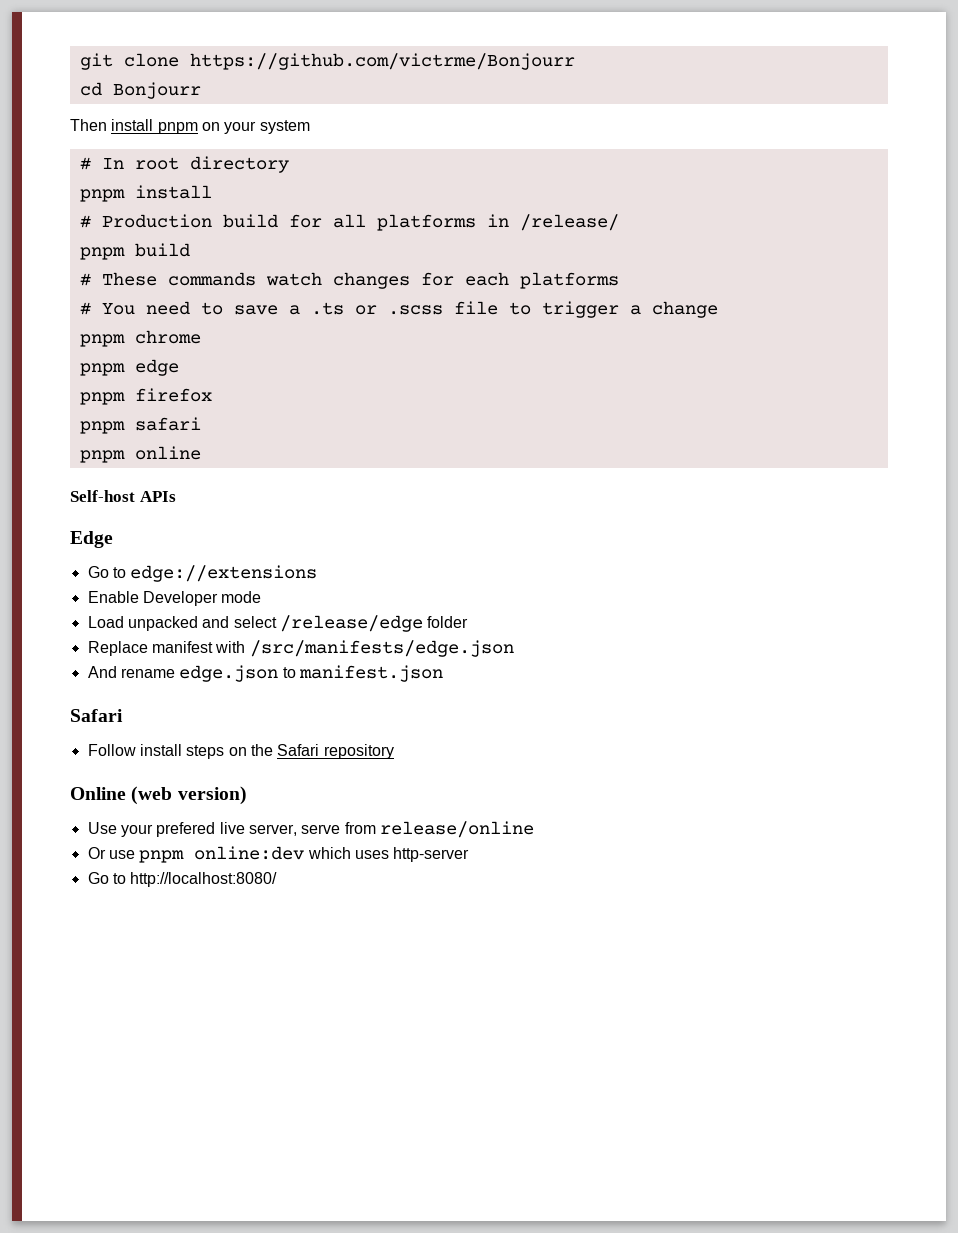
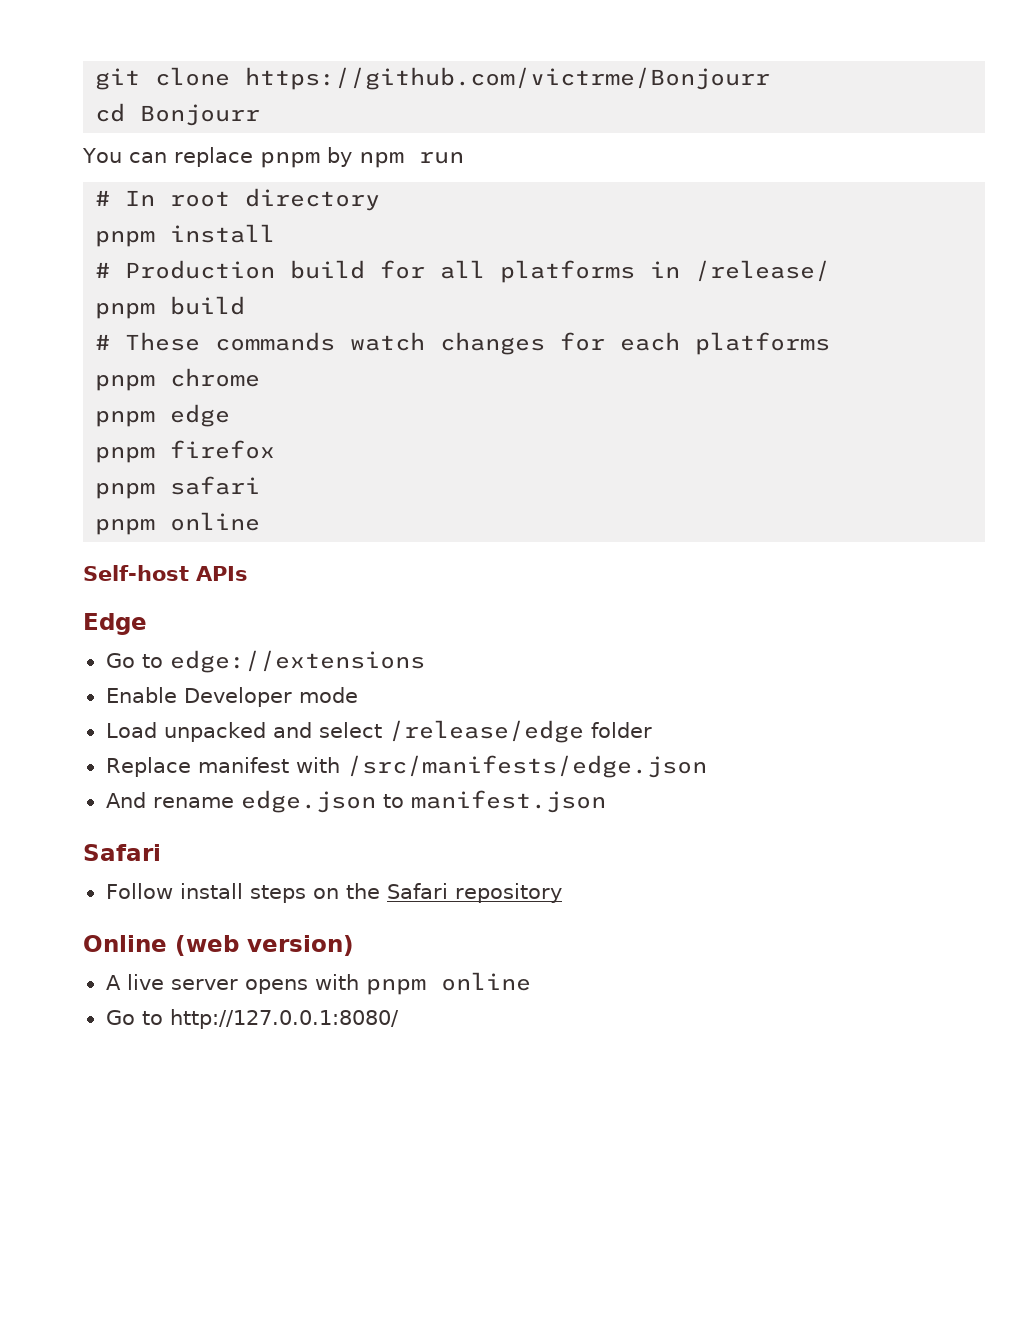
- Then install pnpm on your system
+ You can replace pnpm by npm run
- # You need to save a .ts or .scss file to trigger a change
- Use your prefered live server, serve from release/online
- Or use pnpm online:dev which uses http-server
- Go to http://localhost:8080/
+ A live server opens with pnpm online
+ Go to http://127.0.0.1:8080/

